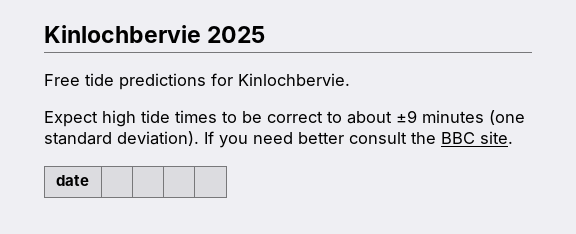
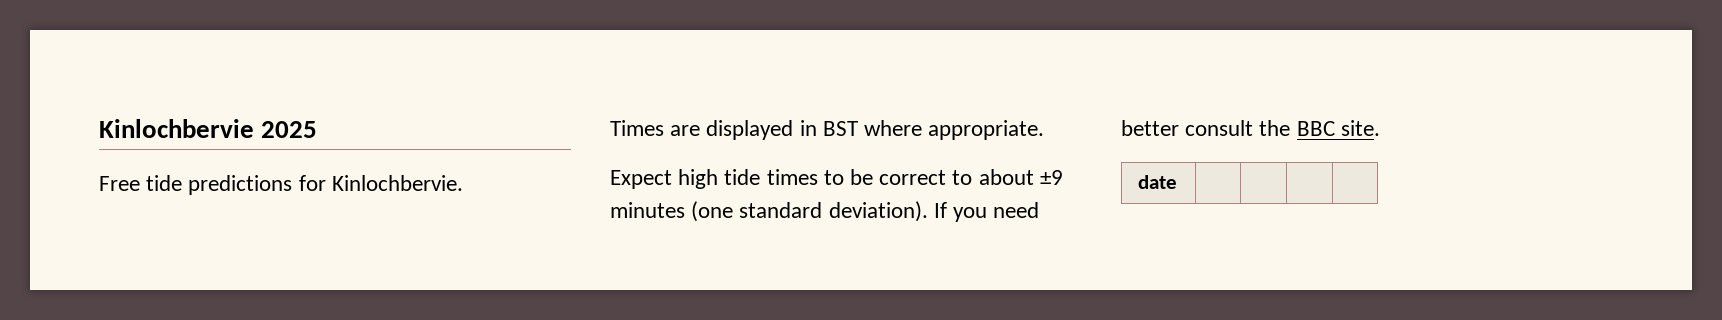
+ Times are displayed in BST where appropriate.

